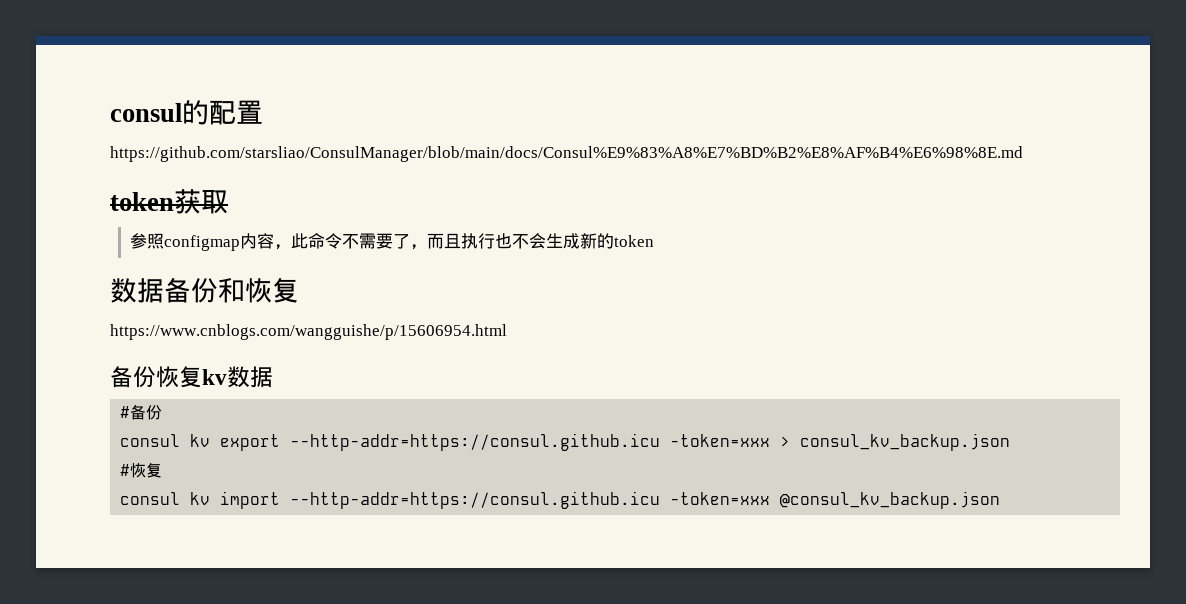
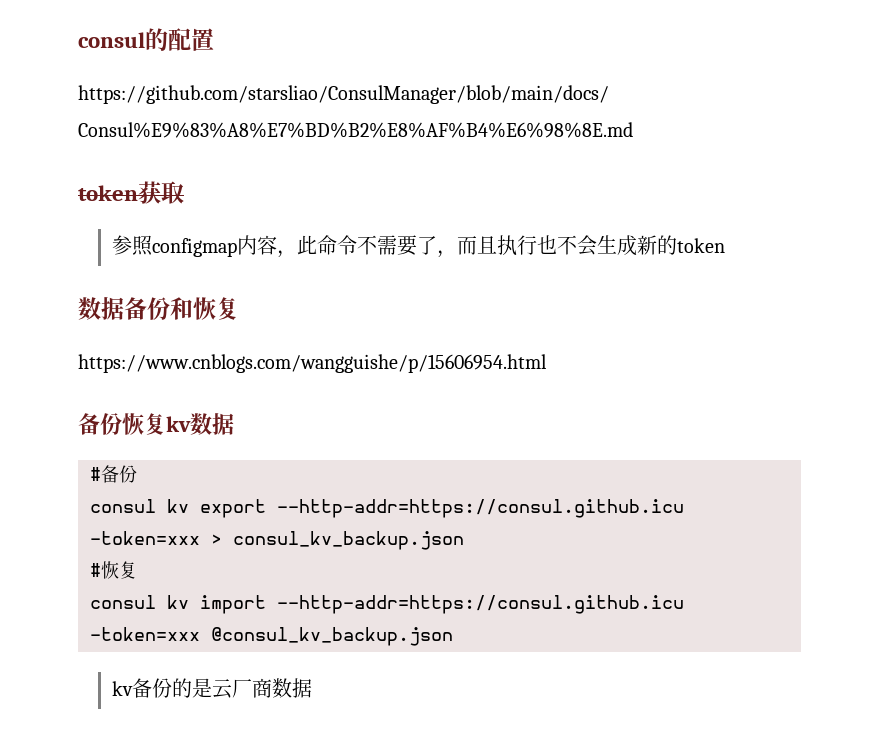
+ kv备份的是云厂商数据

